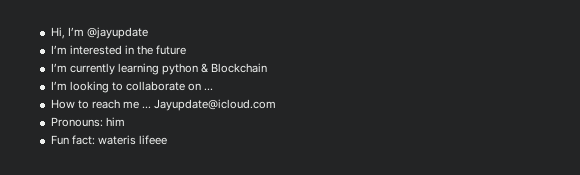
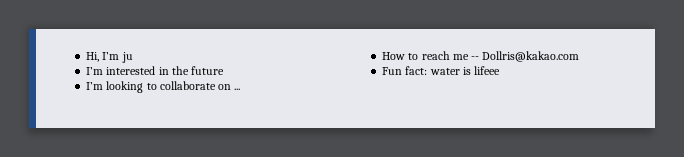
- Hi, I’m @jayupdate
+ Hi, I’m ju
- I’m currently learning python & Blockchain
- How to reach me ... Jayupdate@icloud.com
- Pronouns: him
+ How to reach me -- Dollris@kakao.com
- Fun fact: wateris lifeee
+ Fun fact: water is lifeee

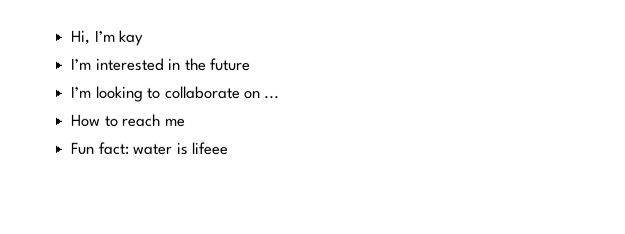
- Hi, I’m ju
+ Hi, I’m kay
- How to reach me -- Dollris@kakao.com
+ How to reach me

